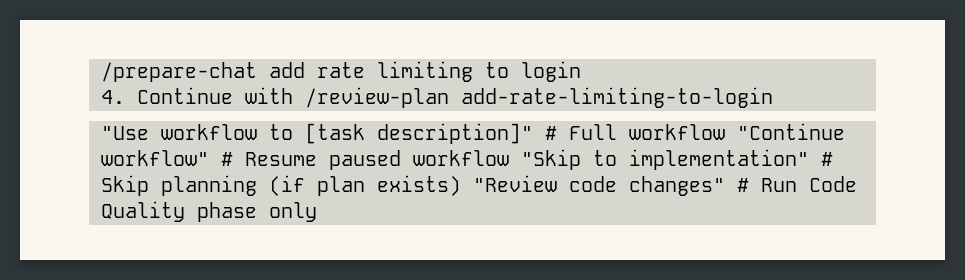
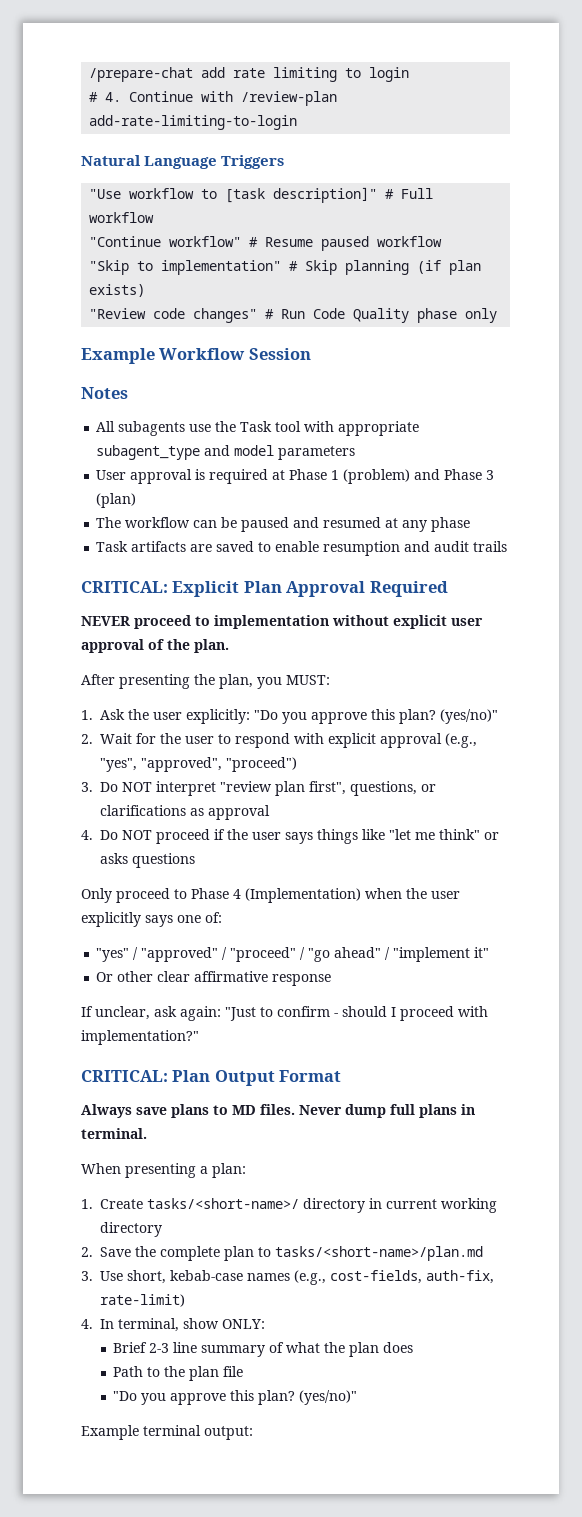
- 4. Continue with /review-plan add-rate-limiting-to-login
+ # 4. Continue with /review-plan add-rate-limiting-to-login
+ Natural Language Triggers
- "Use workflow to [task description]" # Full workflow "Continue workflow" # Resume paused workflow "Skip to implementation" # Skip planning (if plan exists) "Review code changes" # Run Code Quality phase only
+ "Use workflow to [task description]" # Full workflow
+ "Continue workflow" # Resume paused workflow
+ "Skip to implementation" # Skip planning (if plan exists)
+ "Review code changes" # Run Code Quality phase only
+ Example Workflow Session
+ Notes
+ All subagents use the Task tool with appropriate subagent_type and model parameters
+ User approval is required at Phase 1 (problem) and Phase 3 (plan)
+ The workflow can be paused and resumed at any phase
+ Task artifacts are saved to enable resumption and audit trails
+ CRITICAL: Explicit Plan Approval Required
+ NEVER proceed to implementation without explicit user approval of the plan.
+ After presenting the plan, you MUST:
+ 1. Ask the user explicitly: "Do you approve this plan? (yes/no)"
+ 2. Wait for the user to respond with explicit approval (e.g., "yes", "approved", "proceed")
+ 3. Do NOT interpret "review plan first", questions, or clarifications as approval
+ 4. Do NOT proceed if the user says things like "let me think" or asks questions
+ Only proceed to Phase 4 (Implementation) when the user explicitly says one of:
+ "yes" / "approved" / "proceed" / "go ahead" / "implement it"
+ Or other clear affirmative response
+ If unclear, ask again: "Just to confirm - should I proceed with implementation?"
+ CRITICAL: Plan Output Format
+ Always save plans to MD files. Never dump full plans in terminal.
+ When presenting a plan:
+ 1. Create tasks/<short-name>/ directory in current working directory
+ 2. Save the complete plan to tasks/<short-name>/plan.md
+ 3. Use short, kebab-case names (e.g., cost-fields, auth-fix, rate-limit)
+ 4. In terminal, show ONLY:
+ Brief 2-3 line summary of what the plan does
+ Path to the plan file
+ "Do you approve this plan? (yes/no)"
+ Example terminal output:

